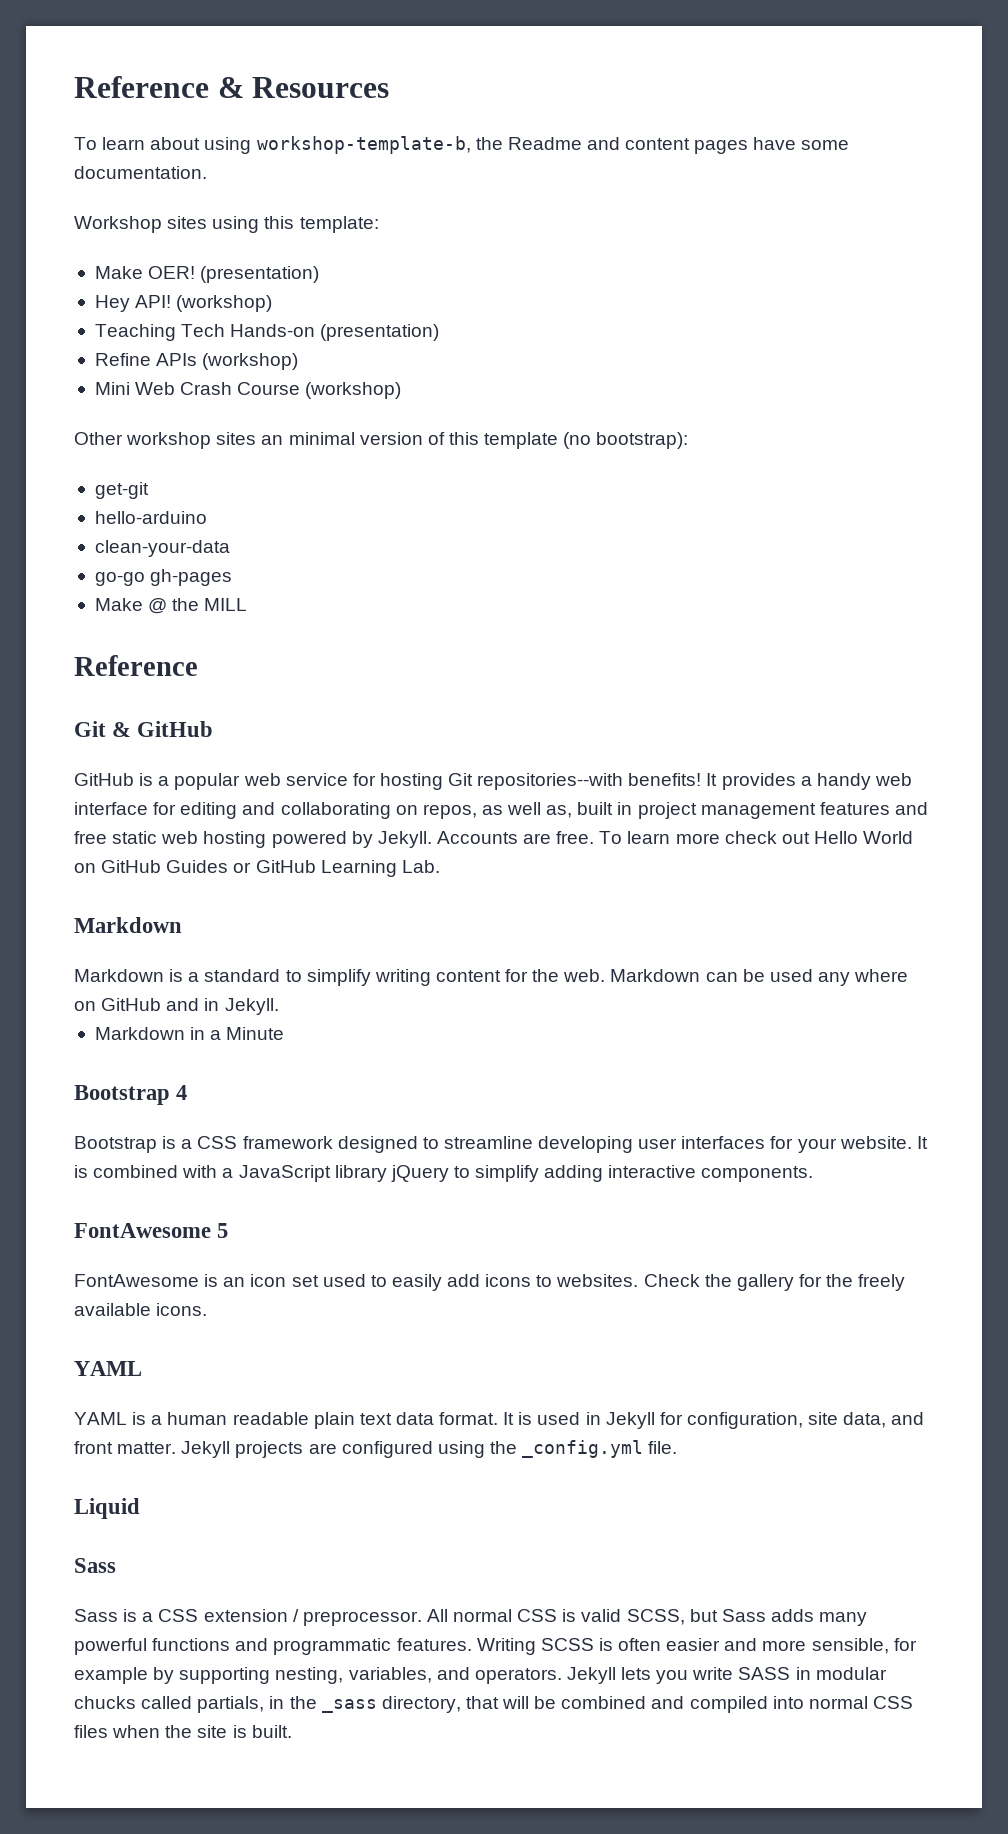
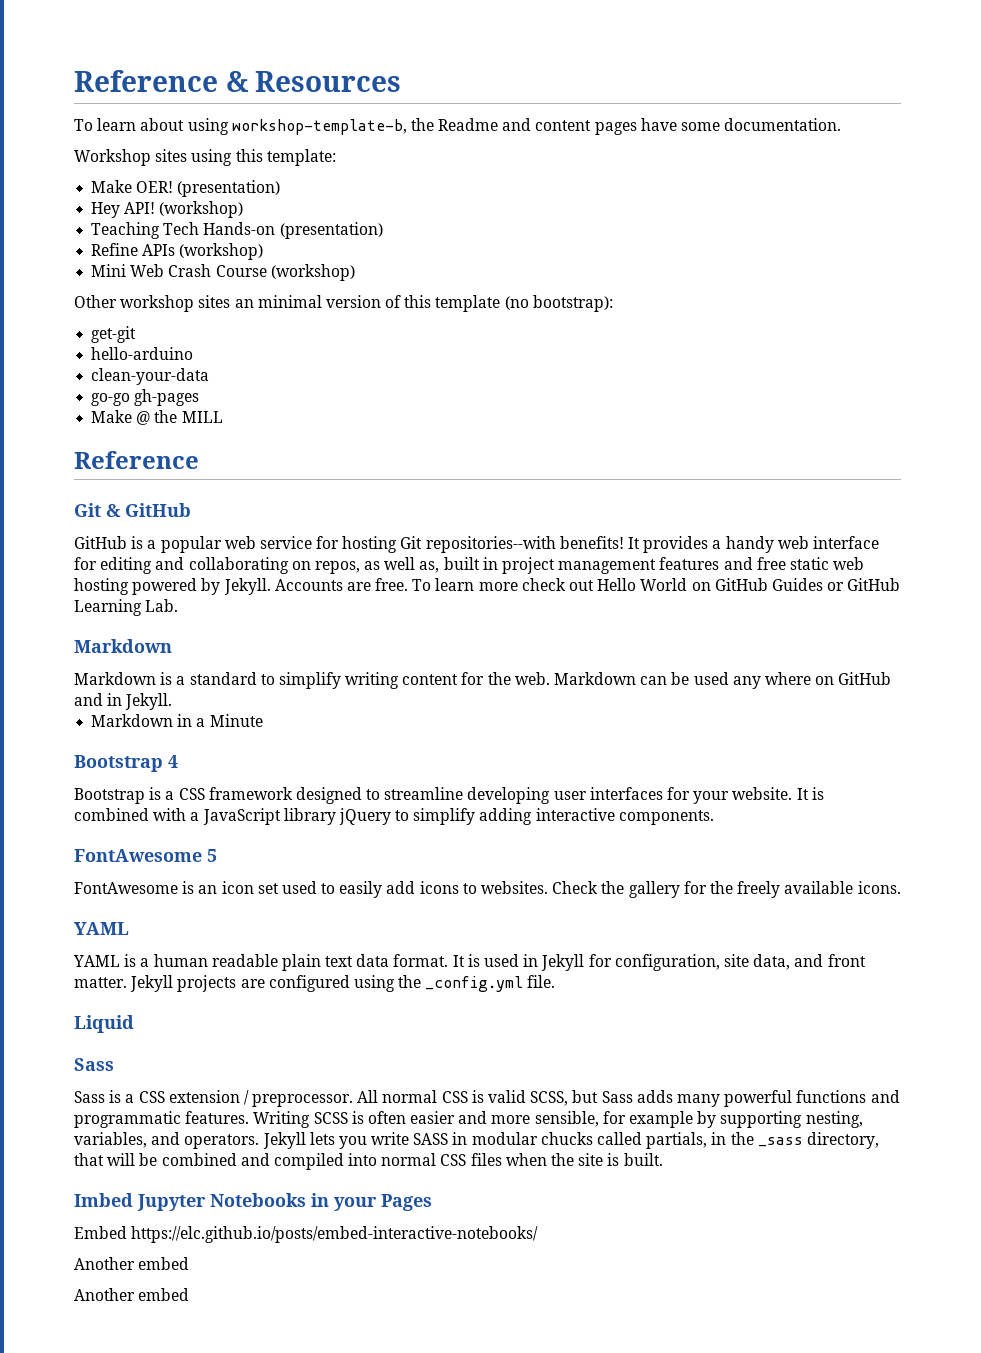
+ Imbed Jupyter Notebooks in your Pages
+ Embed https://elc.github.io/posts/embed-interactive-notebooks/
+ Another embed
+ Another embed

